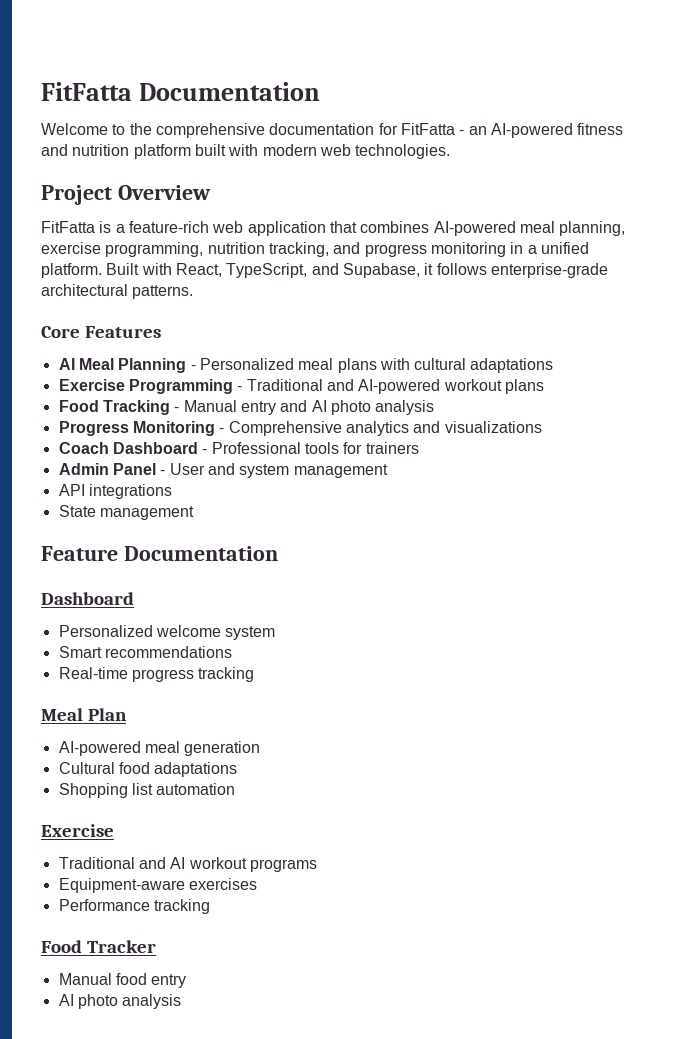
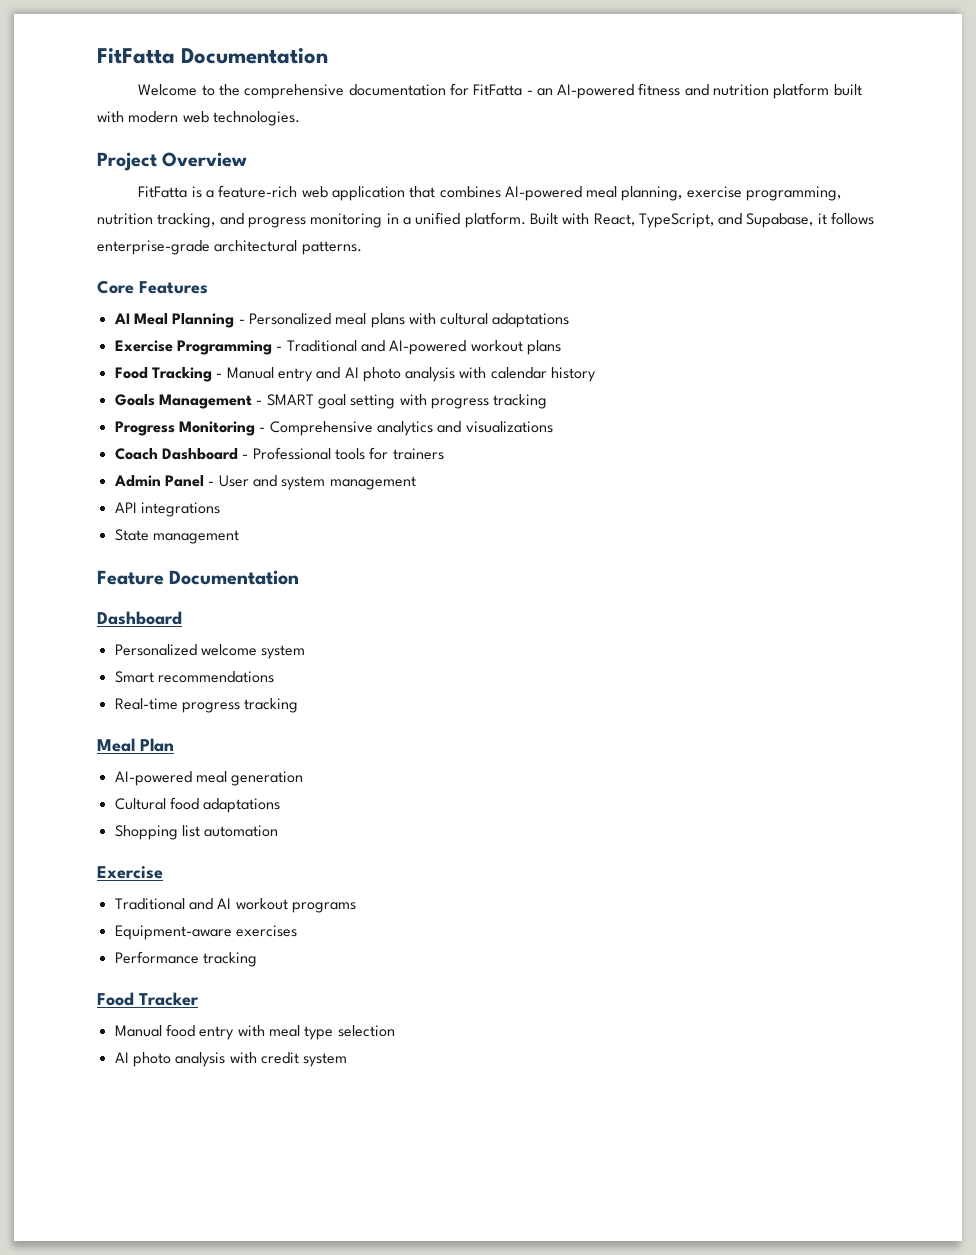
- Food Tracking - Manual entry and AI photo analysis
+ Food Tracking - Manual entry and AI photo analysis with calendar history
+ Goals Management - SMART goal setting with progress tracking
- Manual food entry
- AI photo analysis
+ Manual food entry with meal type selection
+ AI photo analysis with credit system

